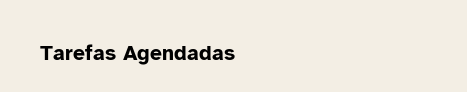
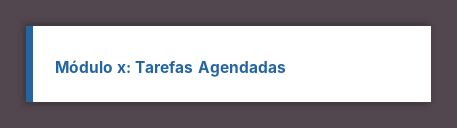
- Tarefas Agendadas
+ Módulo x: Tarefas Agendadas

